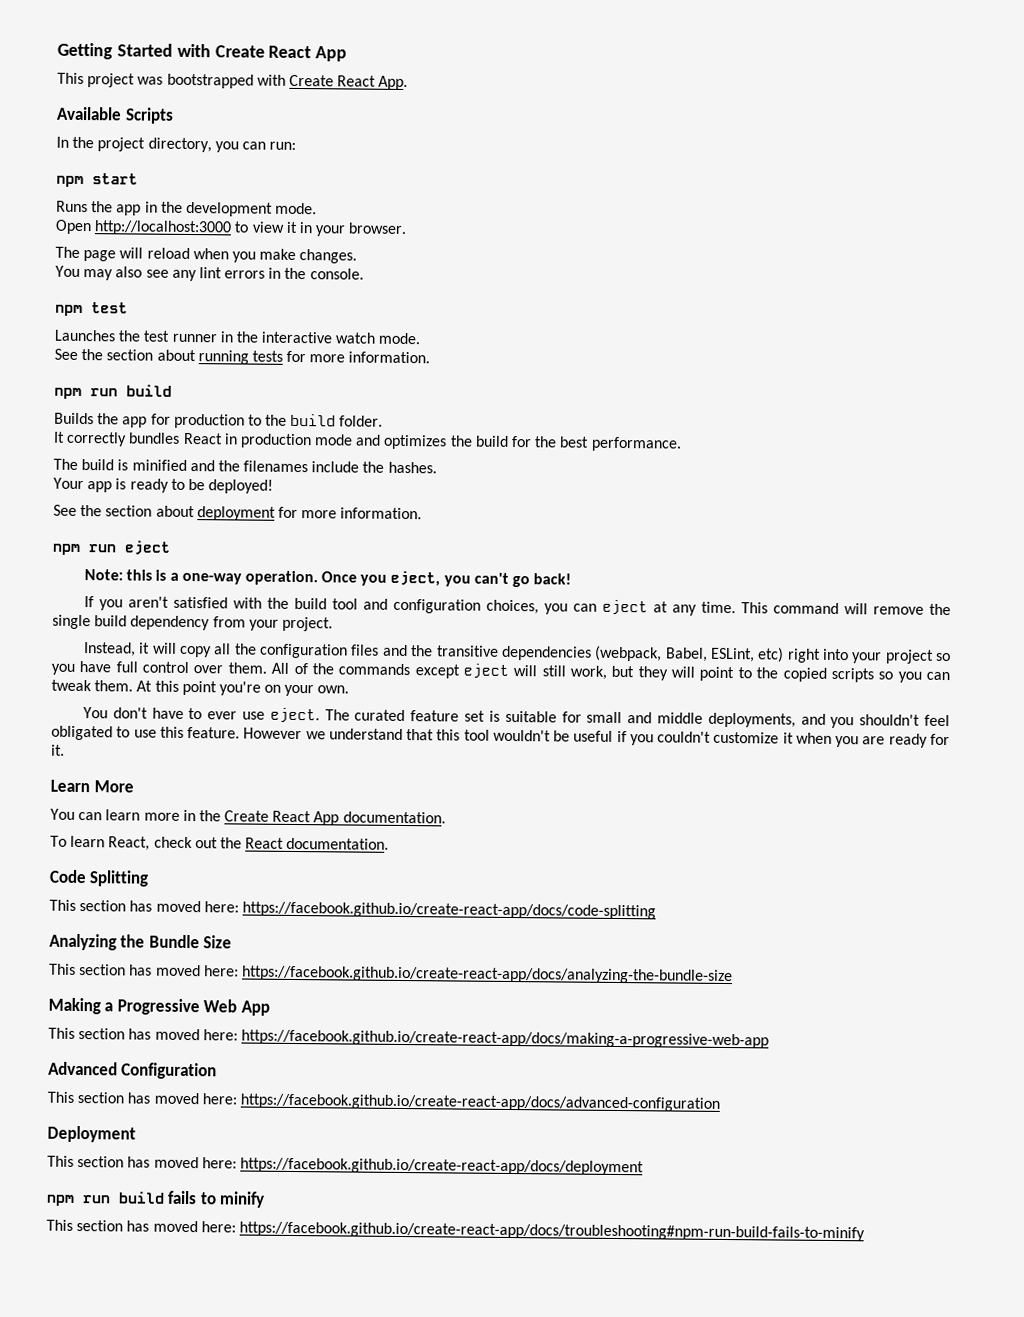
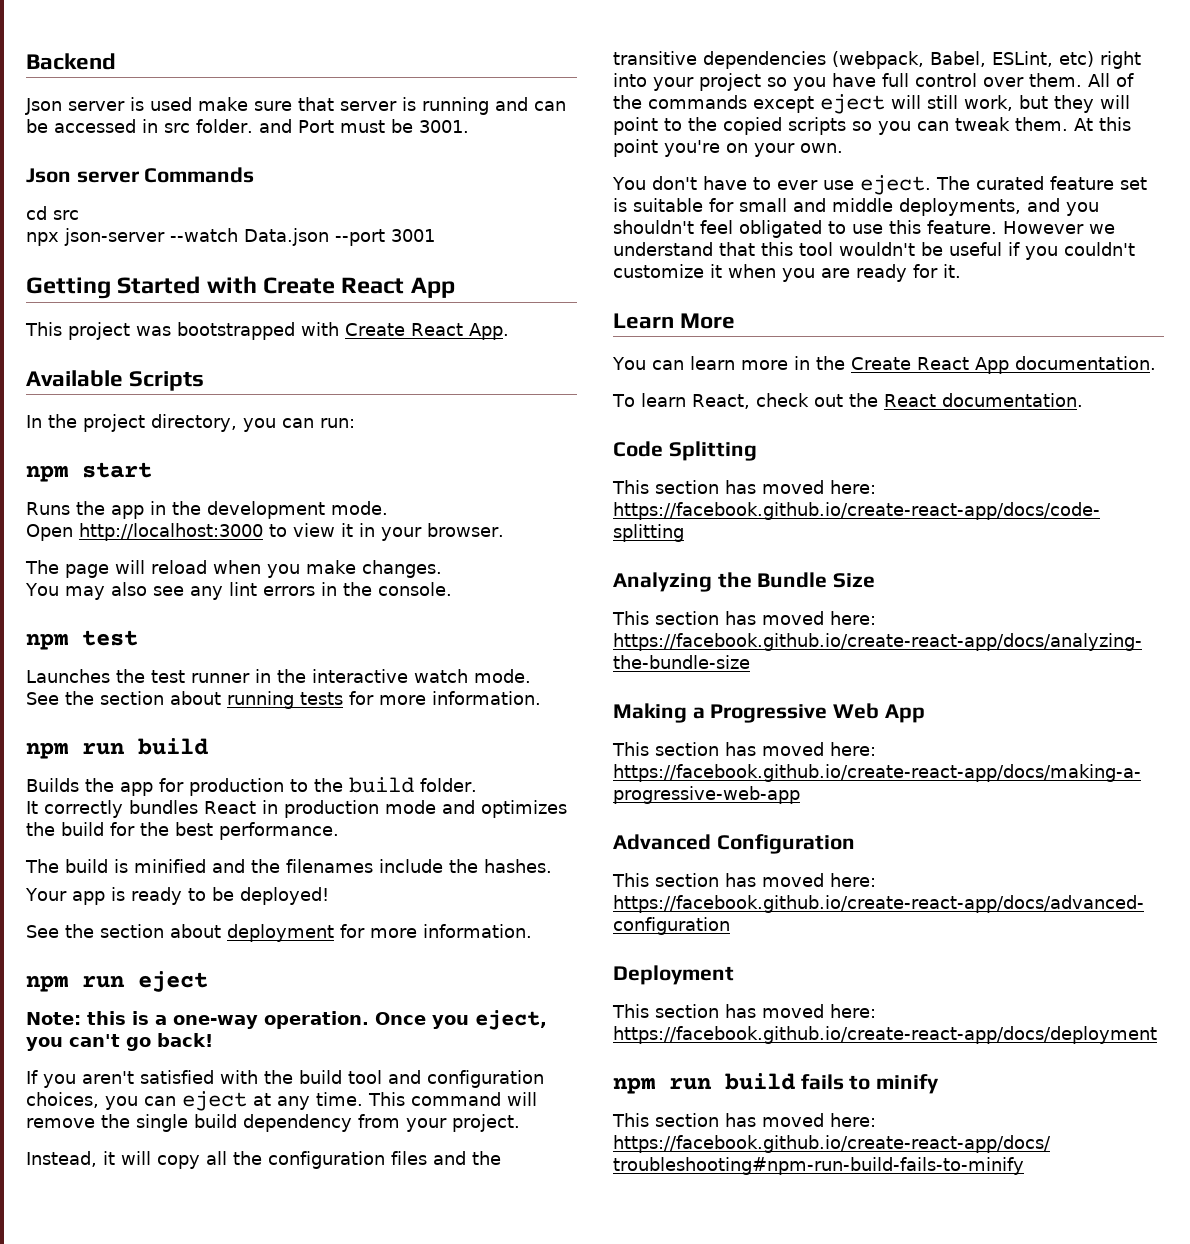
+ Backend
+ Json server is used make sure that server is running and can be accessed in src folder. and Port must be 3001.
+ Json server Commands
+ cd src
+ npx json-server --watch Data.json --port 3001

